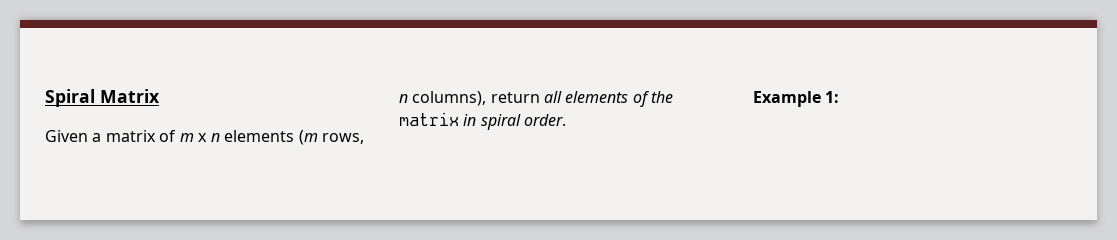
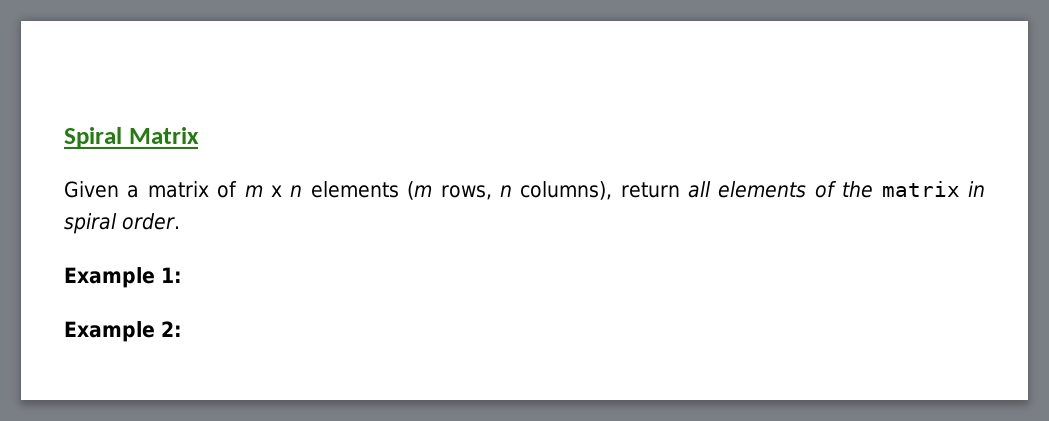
+ Example 2:

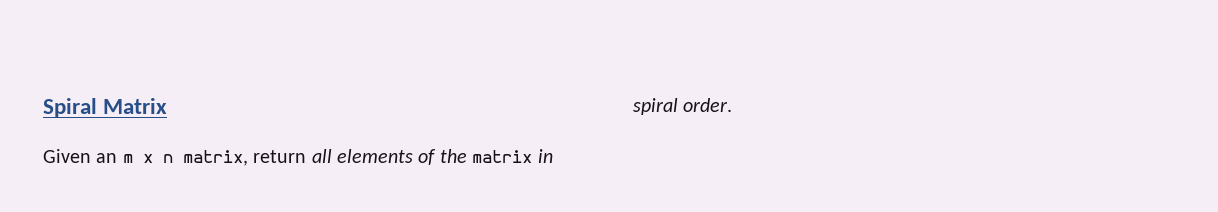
- Given a matrix of m x n elements (m rows, n columns), return all elements of the matrix in spiral order.
+ Given an m x n matrix, return all elements of the matrix in spiral order.
- Example 1:
- Example 2:

